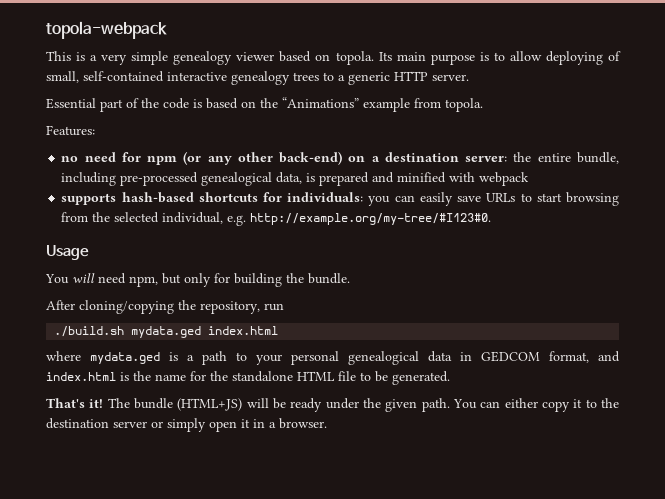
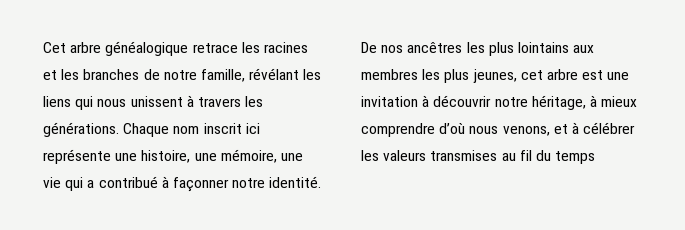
- topola-webpack
- This is a very simple genealogy viewer based on topola. Its main purpose is to allow deploying of small, self-contained interactive genealogy trees to a generic HTTP server.
- Essential part of the code is based on the “Animations” example from topola.
- Features:
- no need for npm (or any other back-end) on a destination server: the entire bundle, including pre-processed genealogical data, is prepared and minified with webpack
- supports hash-based shortcuts for individuals: you can easily save URLs to start browsing from the selected individual, e.g. http://example.org/my-tree/#I123#0.
- Usage
- You will need npm, but only for building the bundle.
- After cloning/copying the repository, run
- ./build.sh mydata.ged index.html
- where mydata.ged is a path to your personal genealogical data in GEDCOM format, and index.html is the name for the standalone HTML file to be generated.
- That's it! The bundle (HTML+JS) will be ready under the given path. You can either copy it to the destination server or simply open it in a browser.
+ Cet arbre généalogique retrace les racines et les branches de notre famille, révélant les liens qui nous unissent à travers les générations. Chaque nom inscrit ici représente une histoire, une mémoire, une vie qui a contribué à façonner notre identité. De nos ancêtres les plus lointains aux membres les plus jeunes, cet arbre est une invitation à découvrir notre héritage, à mieux comprendre d’où nous venons, et à célébrer les valeurs transmises au fil du temps

